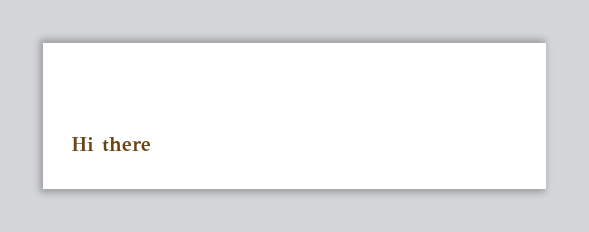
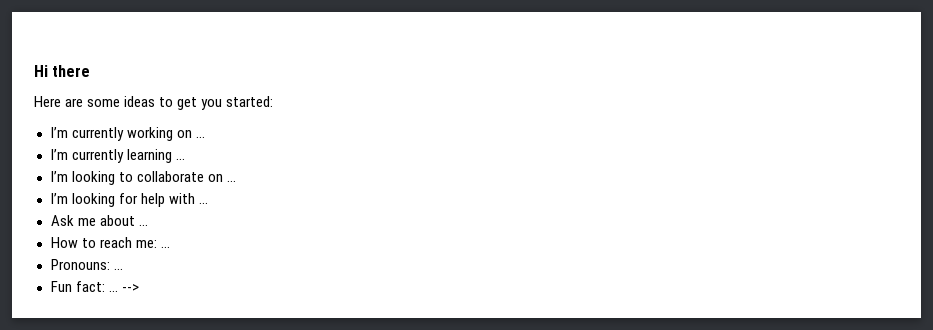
+ Here are some ideas to get you started:
+ I’m currently working on ...
+ I’m currently learning ...
+ I’m looking to collaborate on ...
+ I’m looking for help with ...
+ Ask me about ...
+ How to reach me: ...
+ Pronouns: ...
+ Fun fact: ... -->

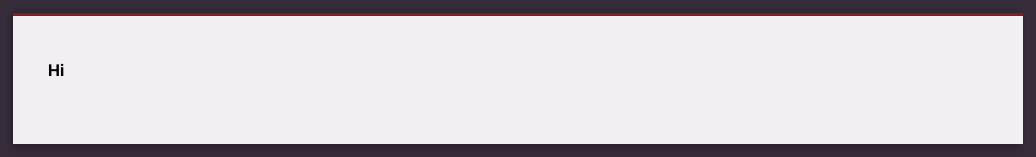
- Hi there
- Here are some ideas to get you started:
- I’m currently working on ...
- I’m currently learning ...
- I’m looking to collaborate on ...
- I’m looking for help with ...
- Ask me about ...
- How to reach me: ...
- Pronouns: ...
- Fun fact: ... -->
+ Hi

